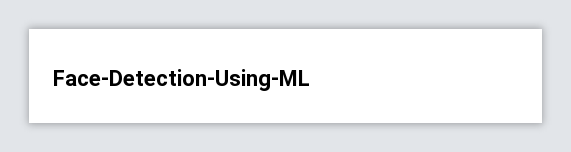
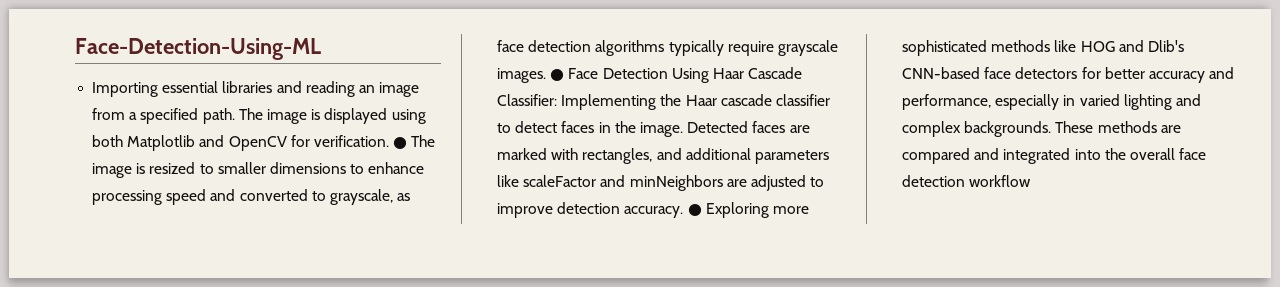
+ Importing essential libraries and reading an image from a specified path. The image is displayed using both Matplotlib and OpenCV for verification. ● The image is resized to smaller dimensions to enhance processing speed and converted to grayscale, as face detection algorithms typically require grayscale images. ● Face Detection Using Haar Cascade Classifier: Implementing the Haar cascade classifier to detect faces in the image. Detected faces are marked with rectangles, and additional parameters like scaleFactor and minNeighbors are adjusted to improve detection accuracy. ● Exploring more sophisticated methods like HOG and Dlib's CNN-based face detectors for better accuracy and performance, especially in varied lighting and complex backgrounds. These methods are compared and integrated into the overall face detection workflow

